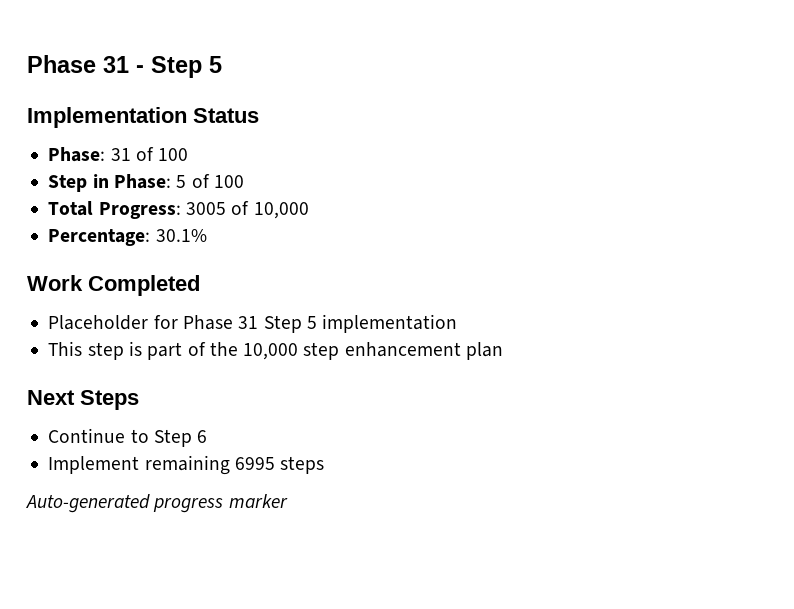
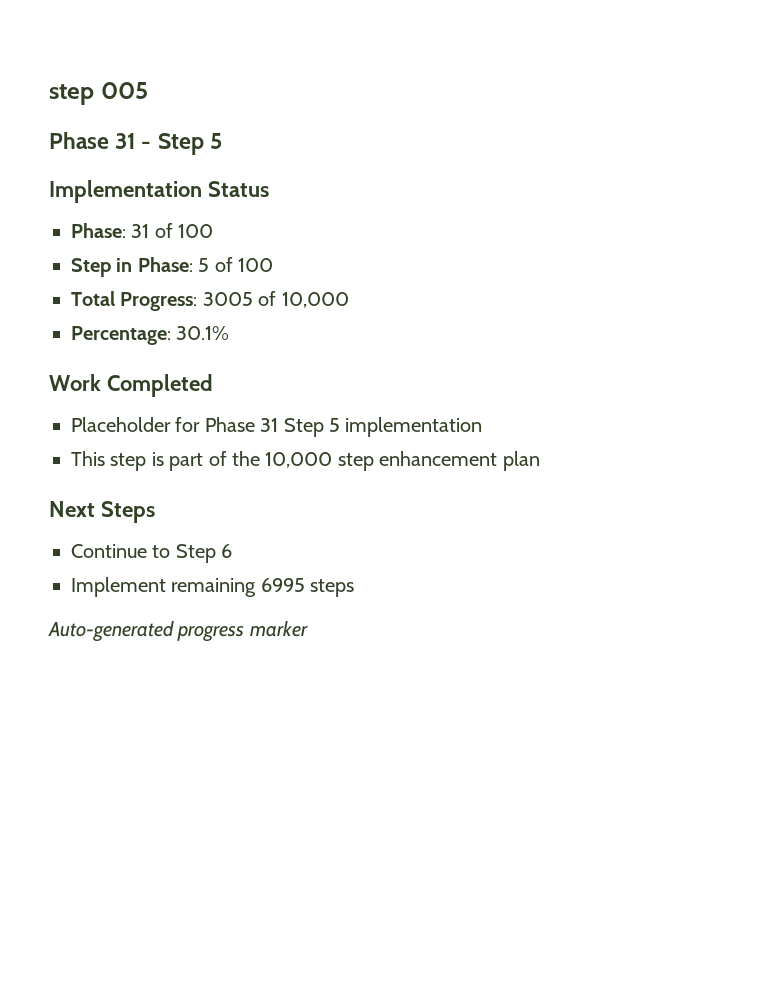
+ step 005

